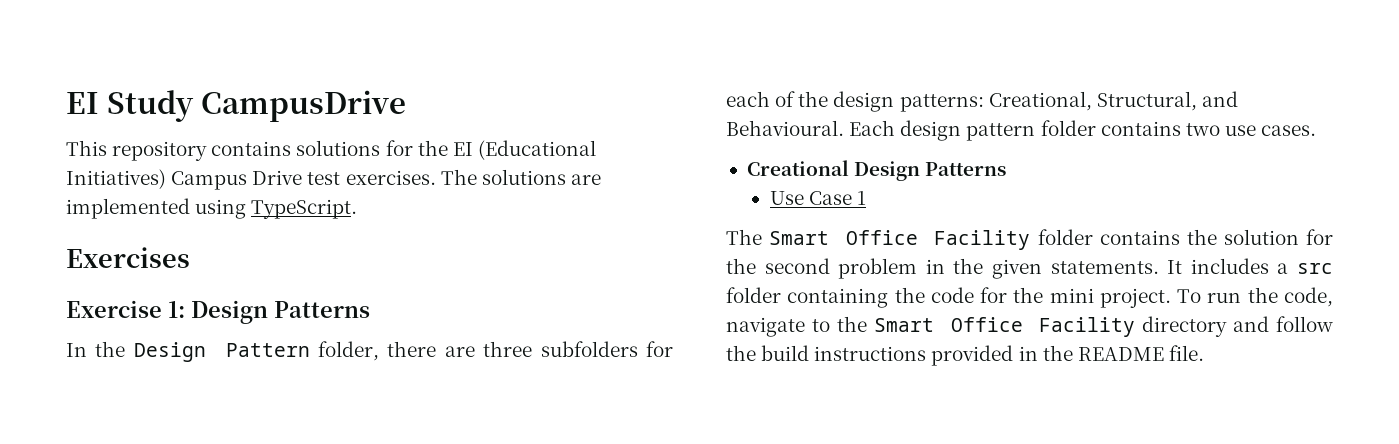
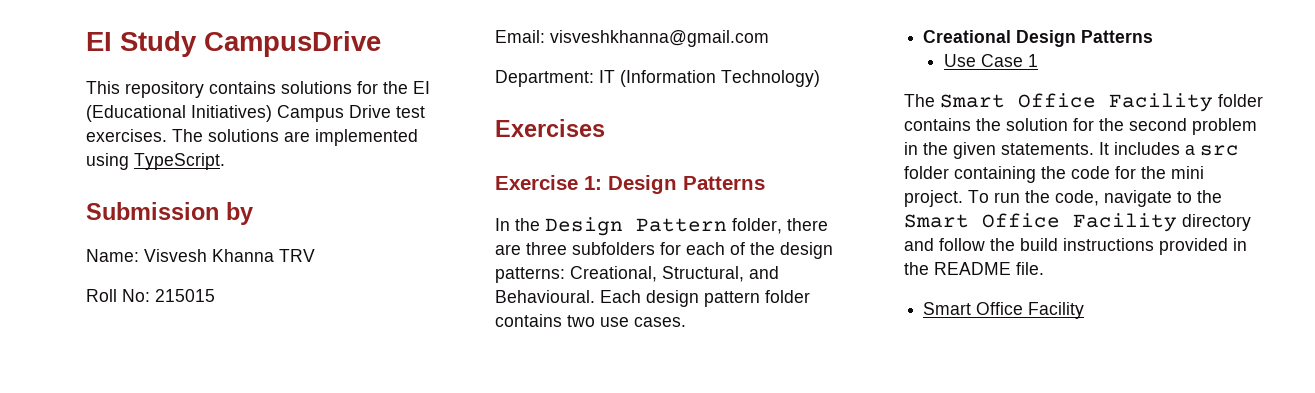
+ Submission by
+ Name: Visvesh Khanna TRV
+ Roll No: 215015
+ Email: visveshkhanna@gmail.com
+ Department: IT (Information Technology)
  To run the code, navigate to the Smart Office Facility directory and follow the build instructions provided in the README file.
+ Smart Office Facility

